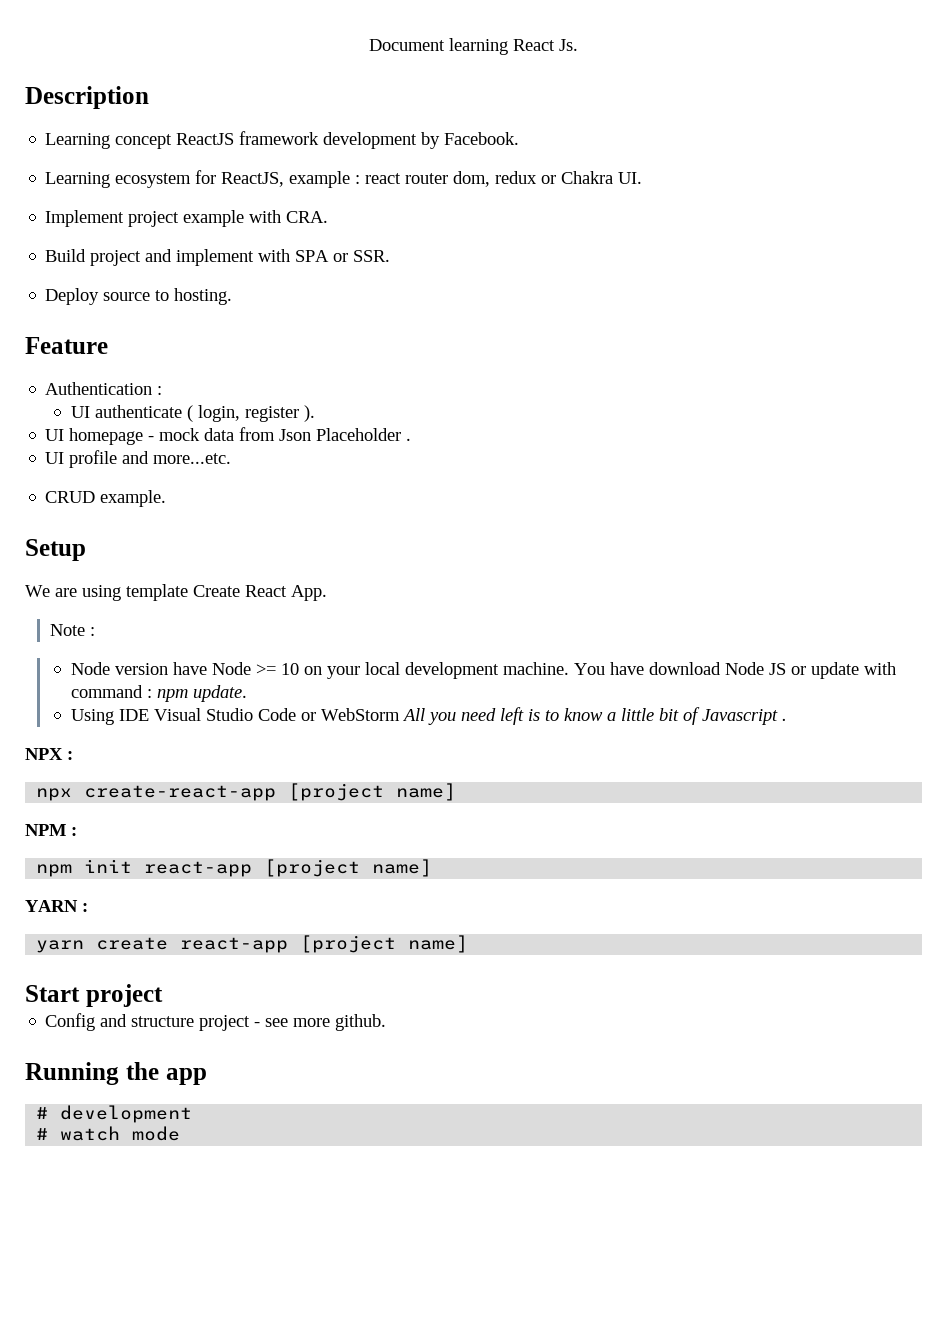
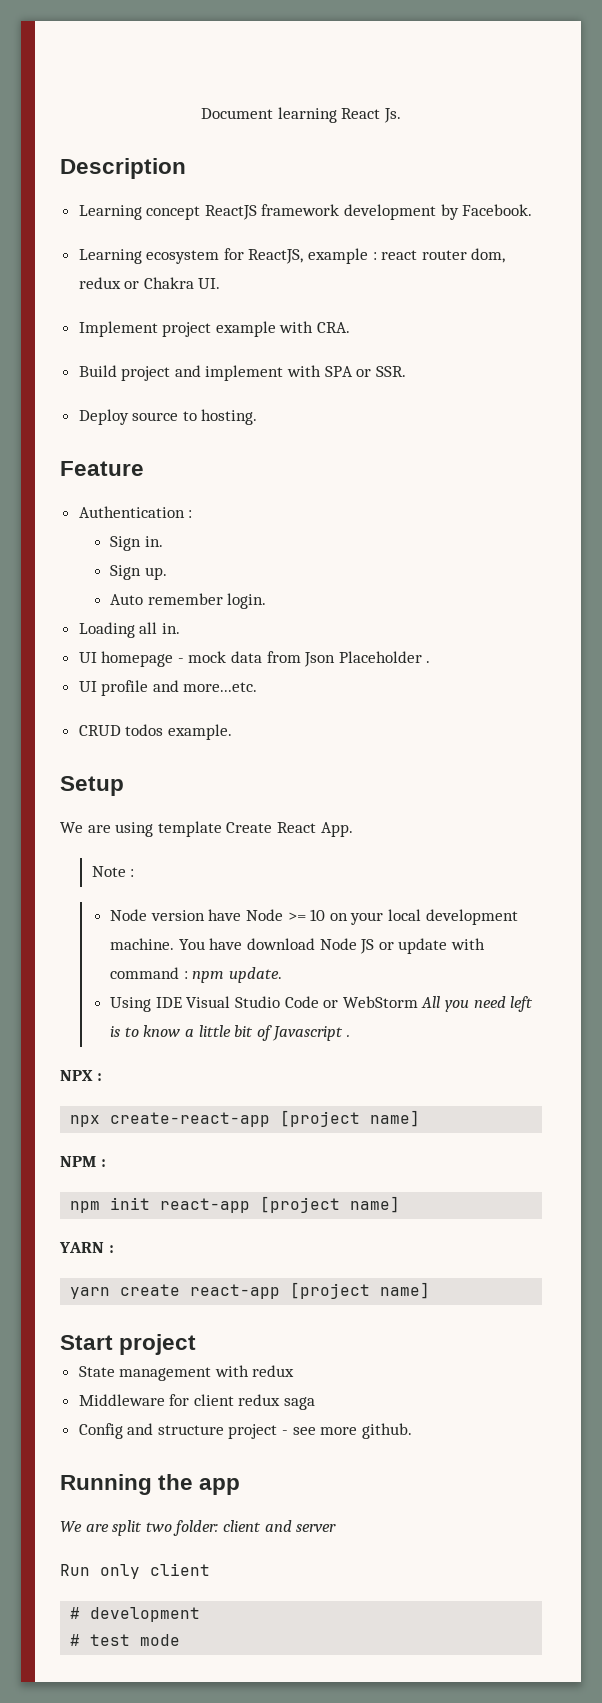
- UI authenticate ( login, register ).
+ Sign in.
+ Sign up.
+ Auto remember login.
+ Loading all in.
- CRUD example.
+ CRUD todos example.
+ State management with redux
+ Middleware for client redux saga
+ We are split two folder: client and server
+ Run only client
- # watch mode
+ # test mode

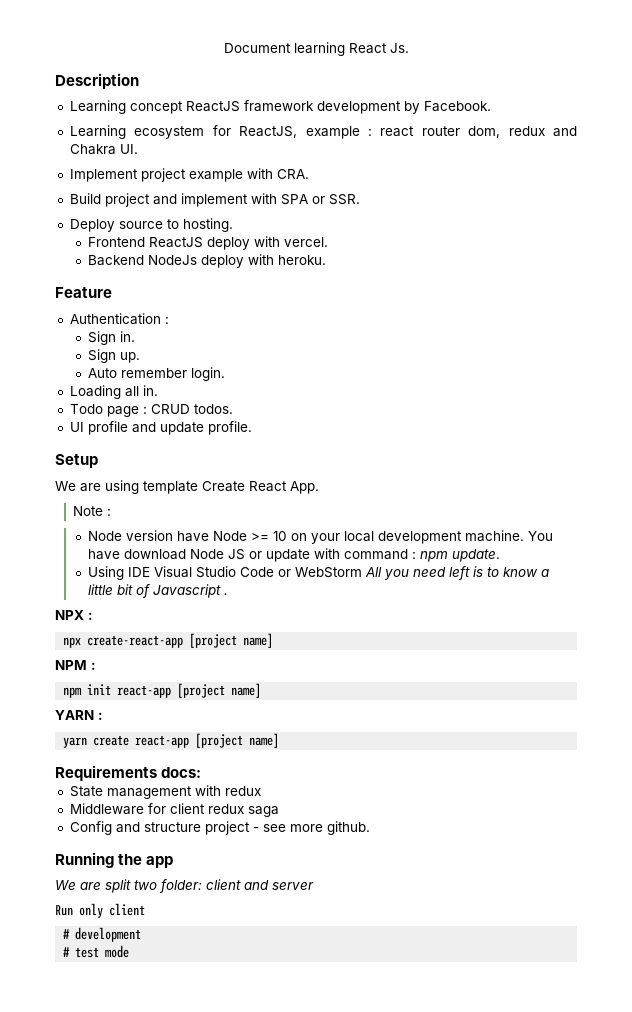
- Learning ecosystem for ReactJS, example : react router dom, redux or Chakra UI.
+ Learning ecosystem for ReactJS, example : react router dom, redux and Chakra UI.
+ Frontend ReactJS deploy with vercel.
+ Backend NodeJs deploy with heroku.
- UI homepage - mock data from Json Placeholder .
+ Todo page : CRUD todos.
- UI profile and more...etc.
- CRUD todos example.
+ UI profile and update profile.
- Start project
+ Requirements docs:

